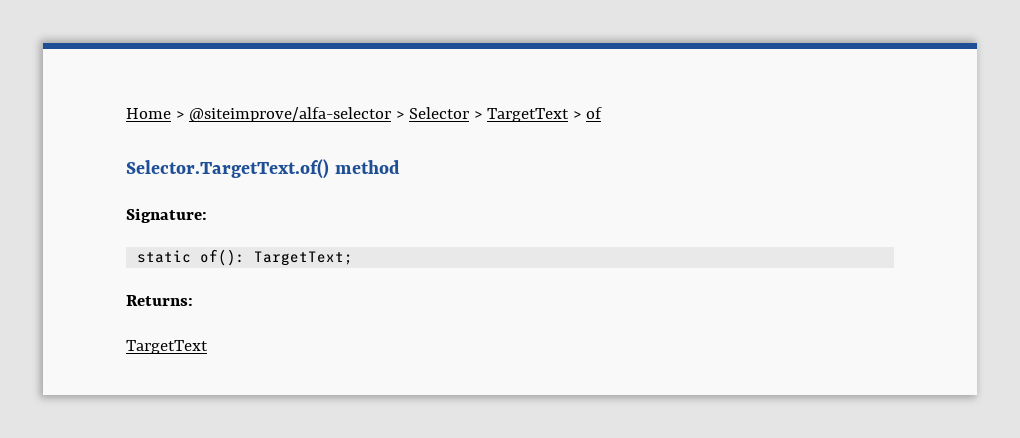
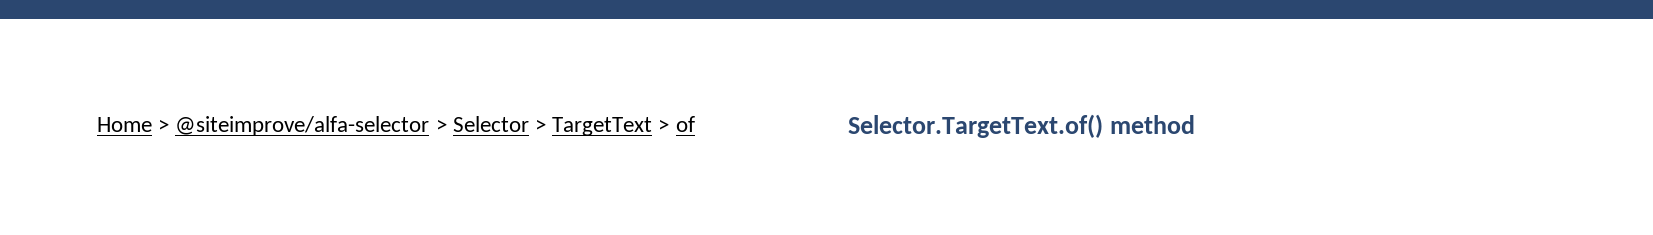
- Signature:
- static of(): TargetText;
- Returns:
- TargetText

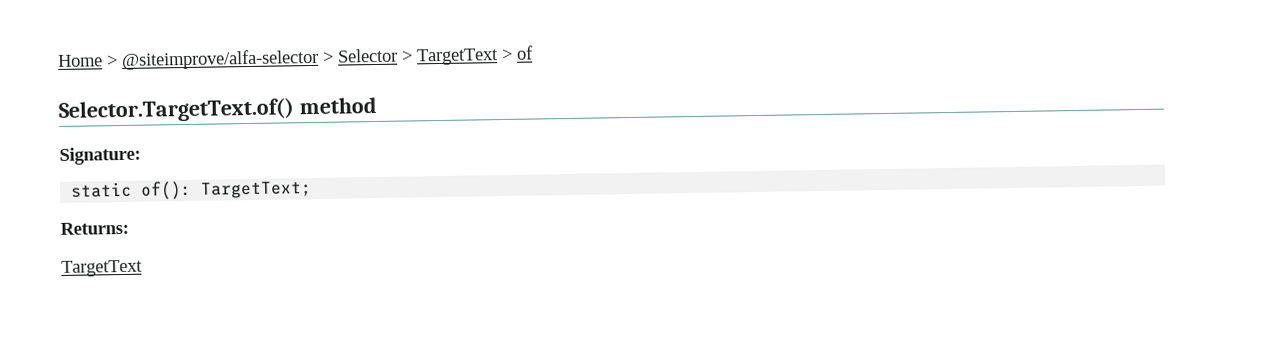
+ Signature:
+ static of(): TargetText;
+ Returns:
+ TargetText

